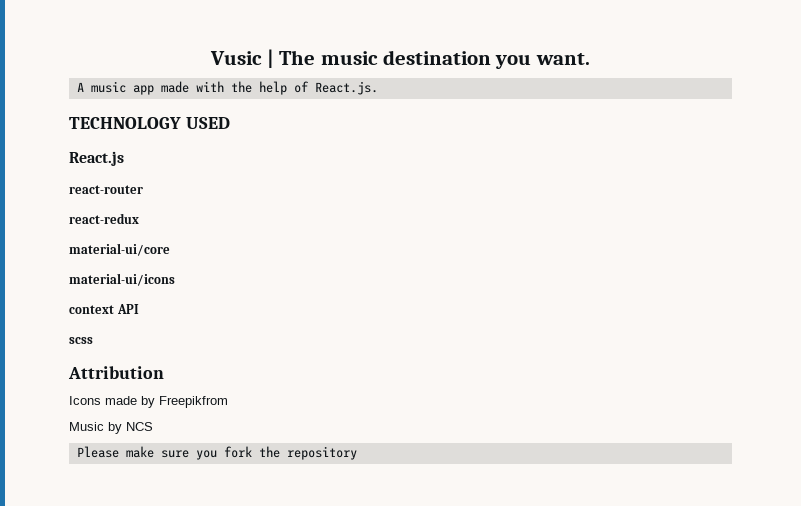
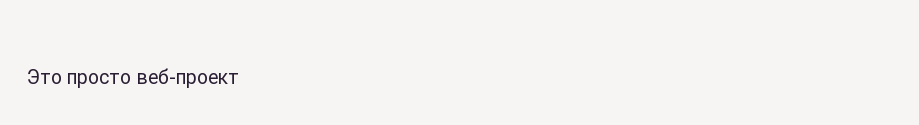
- Vusic | The music destination you want.
- A music app made with the help of React.js.
- TECHNOLOGY USED
- React.js
- react-router
- react-redux
- material-ui/core
- material-ui/icons
- context API
- scss
- Attribution
- Icons made by Freepikfrom
- Music by NCS
- Please make sure you fork the repository
+ Это просто веб-проект

